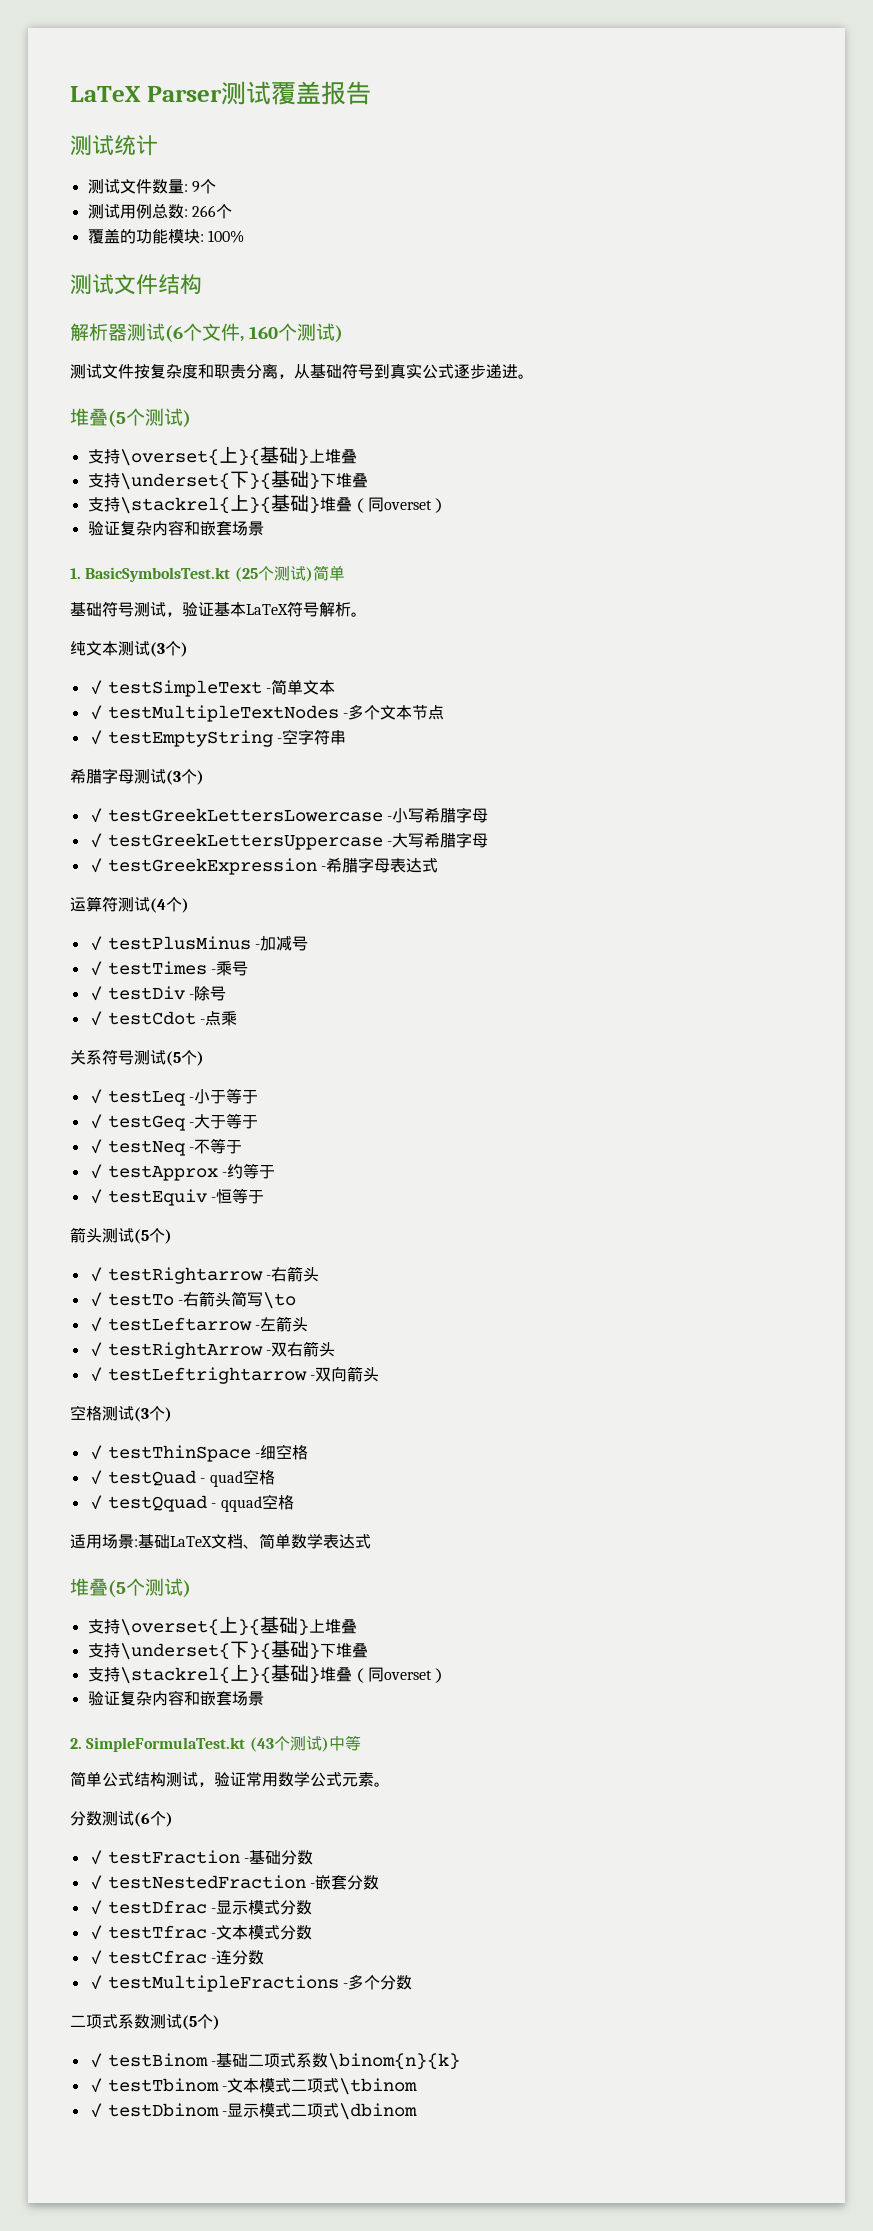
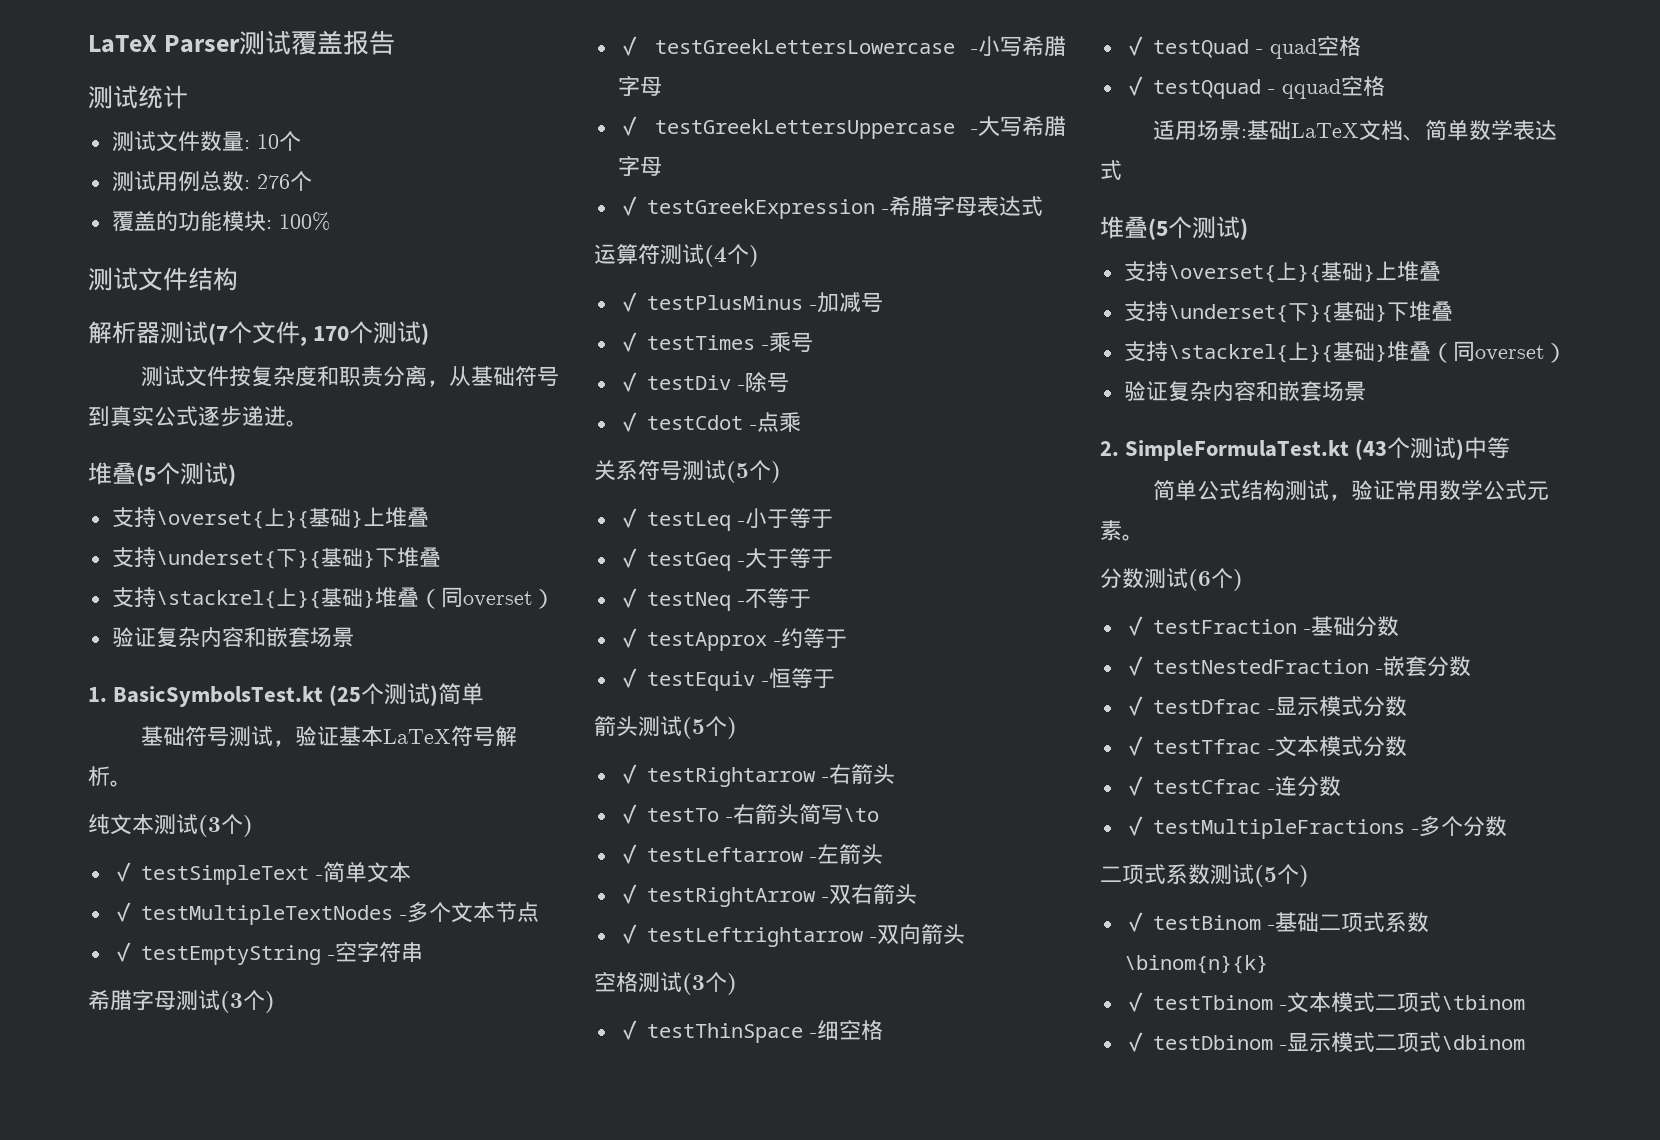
- 测试文件数量: 9个
+ 测试文件数量: 10个
- 测试用例总数: 266个
+ 测试用例总数: 276个
- 解析器测试(6个文件, 160个测试)
+ 解析器测试(7个文件, 170个测试)

